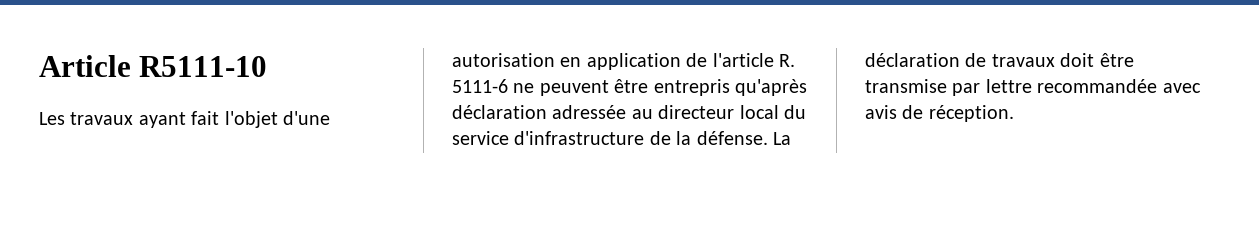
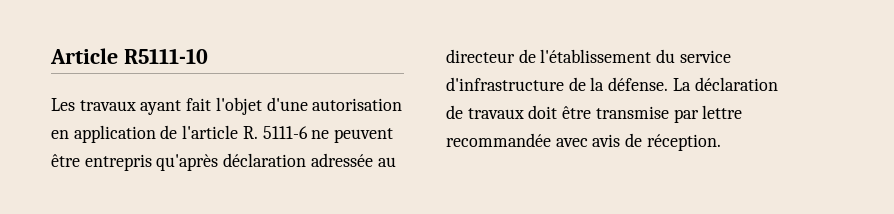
- Les travaux ayant fait l'objet d'une autorisation en application de l'article R. 5111-6 ne peuvent être entrepris qu'après déclaration adressée au directeur local du service d'infrastructure de la défense.
+ Les travaux ayant fait l'objet d'une autorisation en application de l'article R. 5111-6 ne peuvent être entrepris qu'après déclaration adressée au directeur de l'établissement du service d'infrastructure de la défense.

